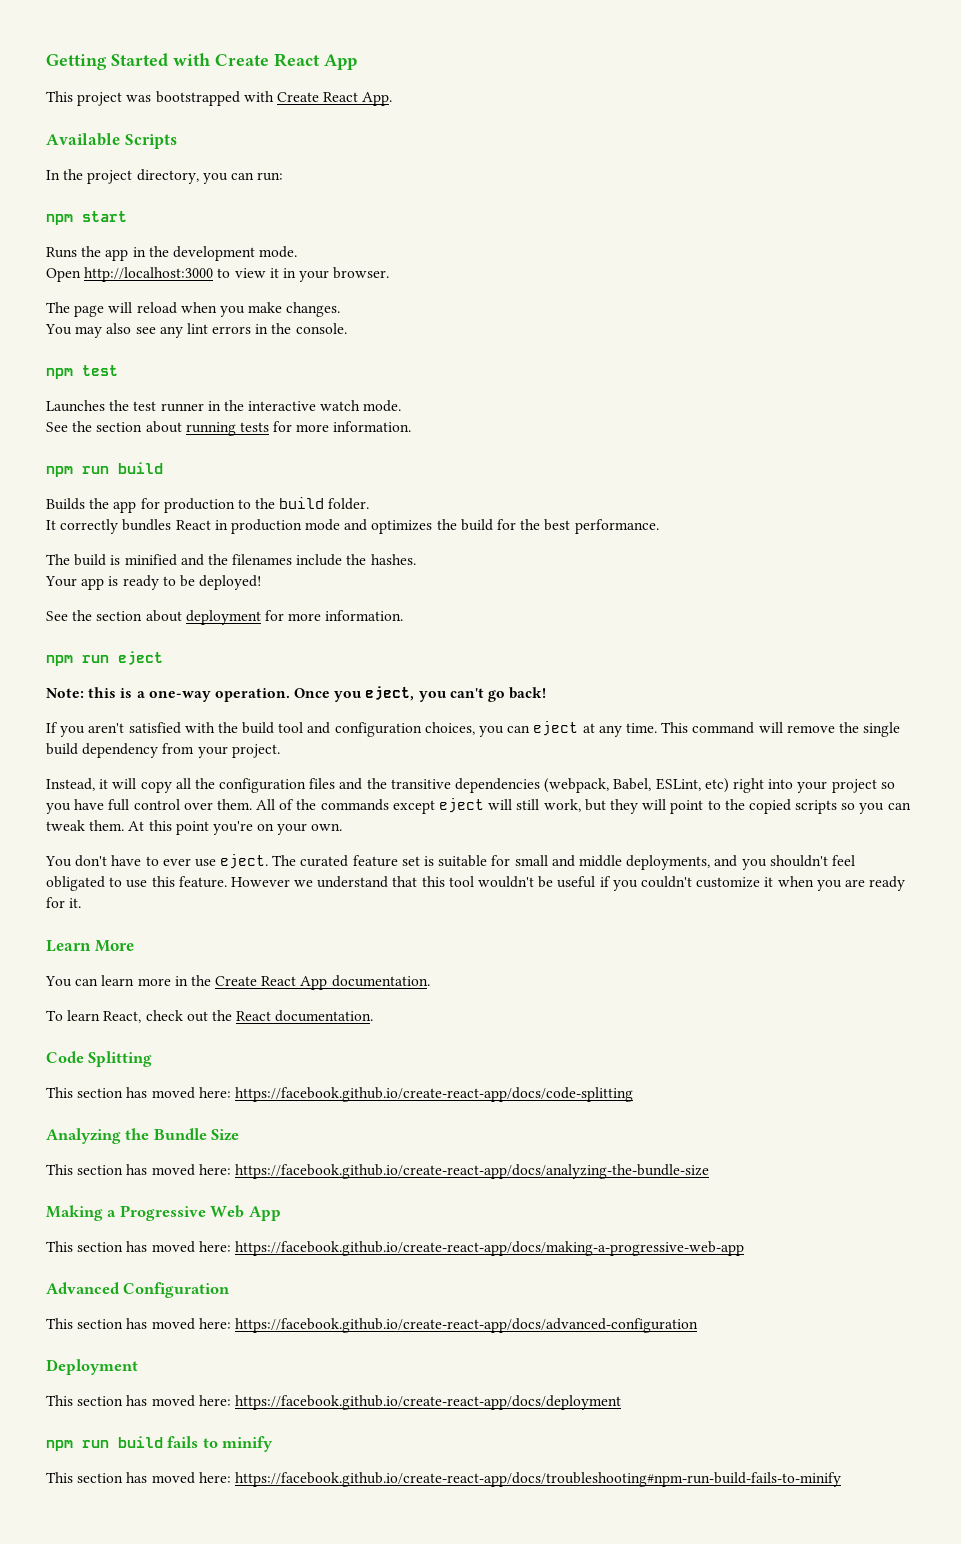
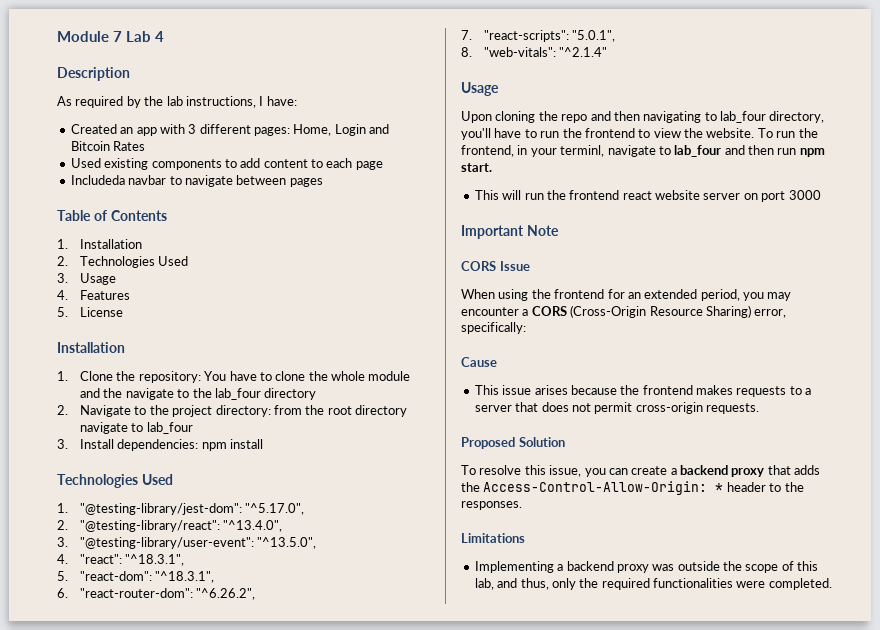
- Getting Started with Create React App
- This project was bootstrapped with Create React App.
- Available Scripts
- In the project directory, you can run:
- npm start
- Runs the app in the development mode.
- Open http://localhost:3000 to view it in your browser.
- The page will reload when you make changes.
- You may also see any lint errors in the console.
- npm test
- Launches the test runner in the interactive watch mode.
- See the section about running tests for more information.
- npm run build
- Builds the app for production to the build folder.
- It correctly bundles React in production mode and optimizes the build for the best performance.
- The build is minified and the filenames include the hashes.
- Your app is ready to be deployed!
- See the section about deployment for more information.
- npm run eject
- Note: this is a one-way operation. Once you eject, you can't go back!
- If you aren't satisfied with the build tool and configuration choices, you can eject at any time. This command will remove the single build dependency from your project.
- Instead, it will copy all the configuration files and the transitive dependencies (webpack, Babel, ESLint, etc) right into your project so you have full control over them. All of the commands except eject will still work, but they will point to the copied scripts so you can tweak them. At this point you're on your own.
- You don't have to ever use eject. The curated feature set is suitable for small and middle deployments, and you shouldn't feel obligated to use this feature. However we understand that this tool wouldn't be useful if you couldn't customize it when you are ready for it.
- Learn More
- You can learn more in the Create React App documentation.
- To learn React, check out the React documentation.
- Code Splitting
- This section has moved here: https://facebook.github.io/create-react-app/docs/code-splitting
- Analyzing the Bundle Size
- This section has moved here: https://facebook.github.io/create-react-app/docs/analyzing-the-bundle-size
- Making a Progressive Web App
- This section has moved here: https://facebook.github.io/create-react-app/docs/making-a-progressive-web-app
- Advanced Configuration
- This section has moved here: https://facebook.github.io/create-react-app/docs/advanced-configuration
- Deployment
- This section has moved here: https://facebook.github.io/create-react-app/docs/deployment
- npm run build fails to minify
- This section has moved here: https://facebook.github.io/create-react-app/docs/troubleshooting#npm-run-build-fails-to-minify
+ Module 7 Lab 4
+ Description
+ As required by the lab instructions, I have:
+ Created an app with 3 different pages: Home, Login and Bitcoin Rates
+ Used existing components to add content to each page
+ Includeda navbar to navigate between pages
+ Table of Contents
+ 1. Installation
+ 2. Technologies Used
+ 3. Usage
+ 4. Features
+ 5. License
+ Installation
+ 1. Clone the repository: You have to clone the whole module and the navigate to the lab_four directory
+ 2. Navigate to the project directory: from the root directory navigate to lab_four
+ 3. Install dependencies: npm install
+ Technologies Used
+ 1. "@testing-library/jest-dom": "^5.17.0",
+ 2. "@testing-library/react": "^13.4.0",
+ 3. "@testing-library/user-event": "^13.5.0",
+ 4. "react": "^18.3.1",
+ 5. "react-dom": "^18.3.1",
+ 6. "react-router-dom": "^6.26.2",
+ 7. "react-scripts": "5.0.1",
+ 8. "web-vitals": "^2.1.4"
+ Usage
+ Upon cloning the repo and then navigating to lab_four directory, you'll have to run the frontend to view the website. To run the frontend, in your terminl, navigate to lab_four and then run npm start.
+ This will run the frontend react website server on port 3000
+ Important Note
+ CORS Issue
+ When using the frontend for an extended period, you may encounter a CORS (Cross-Origin Resource Sharing) error, specifically:
+ Cause
+ This issue arises because the frontend makes requests to a server that does not permit cross-origin requests.
+ Proposed Solution
+ To resolve this issue, you can create a backend proxy that adds the Access-Control-Allow-Origin: * header to the responses.
+ Limitations
+ Implementing a backend proxy was outside the scope of this lab, and thus, only the required functionalities were completed.

